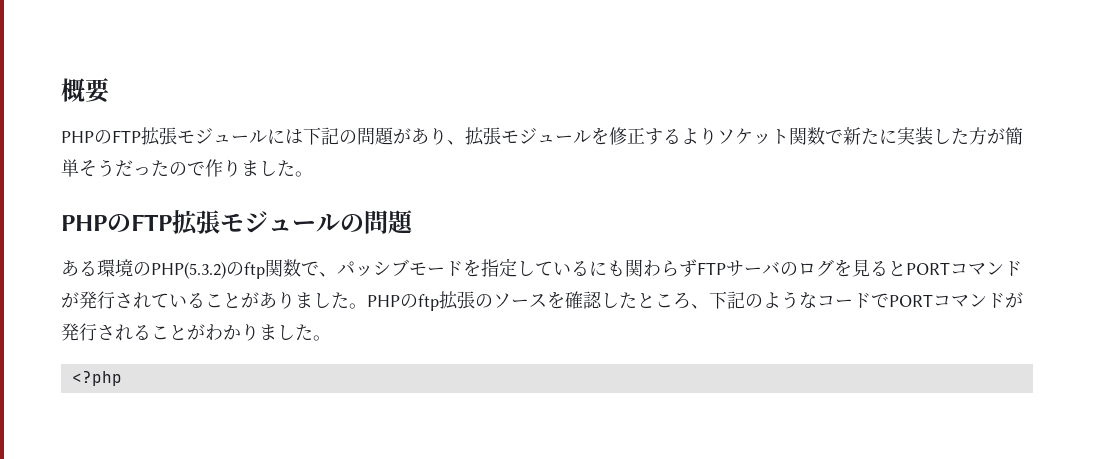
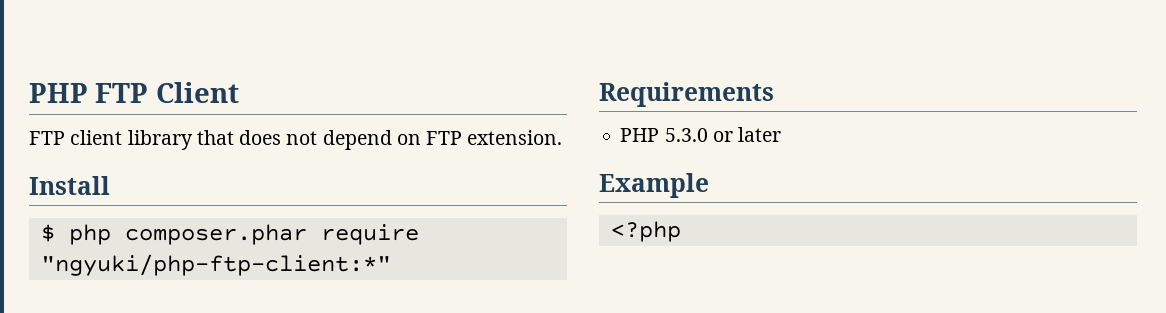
- 概要
- PHPのFTP拡張モジュールには下記の問題があり、拡張モジュールを修正するよりソケット関数で新たに実装した方が簡単そうだったので作りました。
- PHPのFTP拡張モジュールの問題
- ある環境のPHP(5.3.2)のftp関数で、パッシブモードを指定しているにも関わらずFTPサーバのログを見るとPORTコマンドが発行されていることがありました。PHPのftp拡張のソースを確認したところ、下記のようなコードでPORTコマンドが発行されることがわかりました。
+ PHP FTP Client
+ FTP client library that does not depend on FTP extension.
+ Install
+ $ php composer.phar require "ngyuki/php-ftp-client:*"
+ Requirements
+ PHP 5.3.0 or later
+ Example

